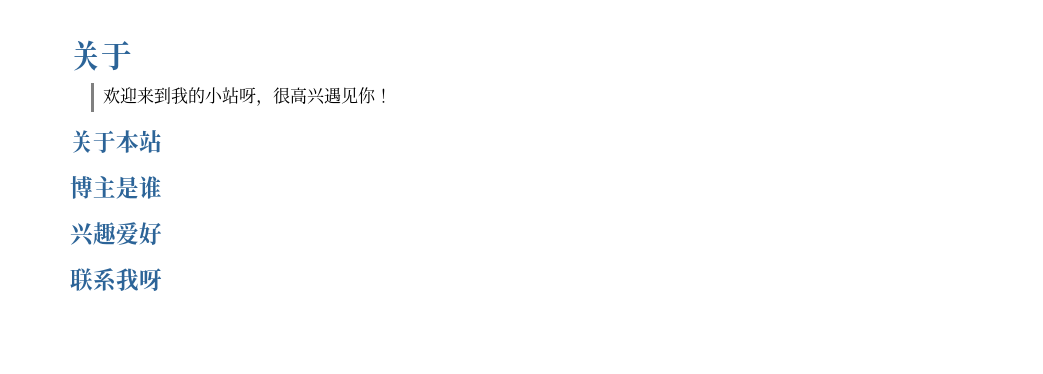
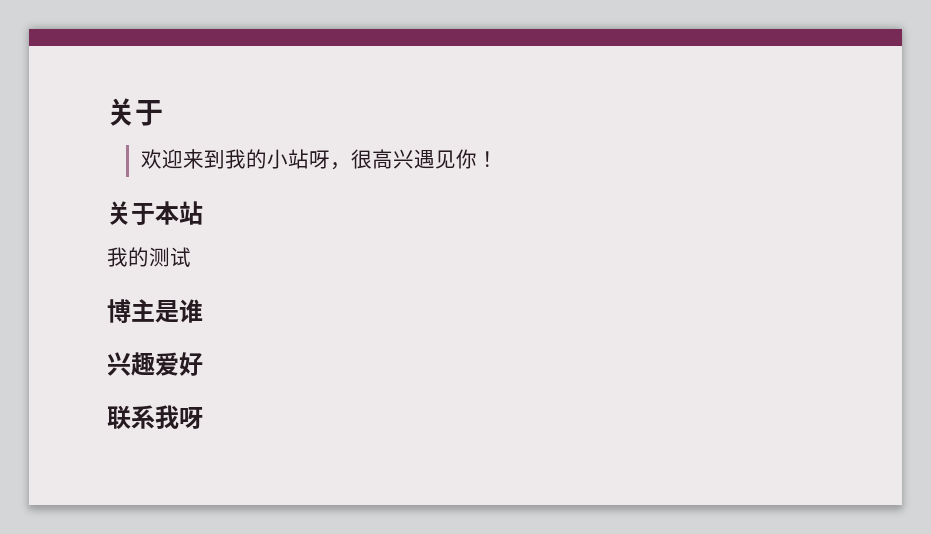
+ 我的测试

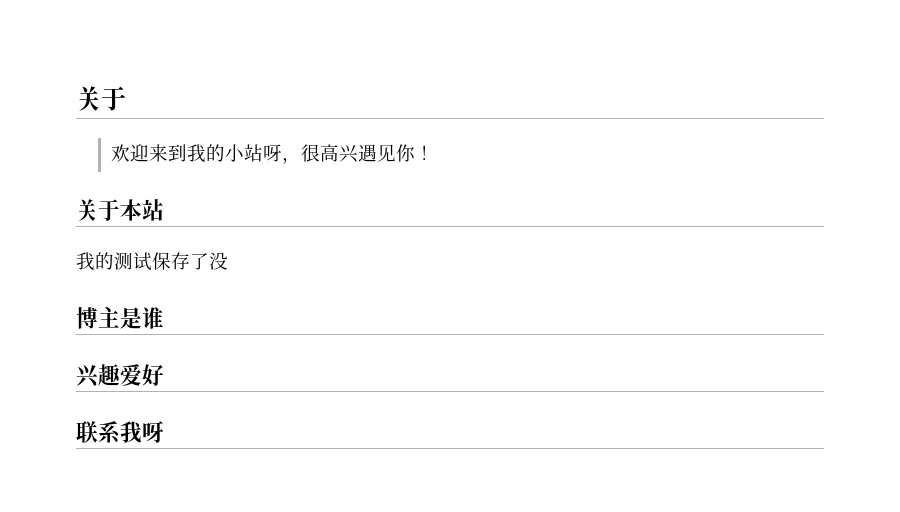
- 我的测试
+ 我的测试保存了没

